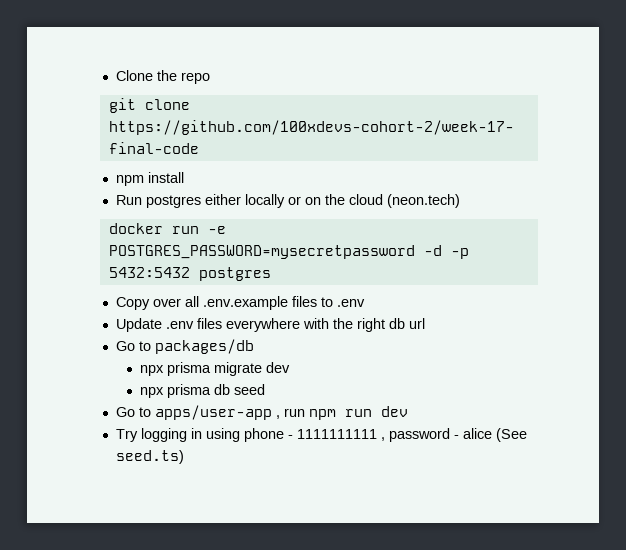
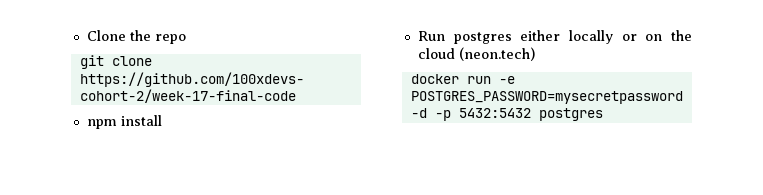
- Copy over all .env.example files to .env
- Update .env files everywhere with the right db url
- Go to packages/db
- npx prisma migrate dev
- npx prisma db seed
- Go to apps/user-app , run npm run dev
- Try logging in using phone - 1111111111 , password - alice (See seed.ts)

